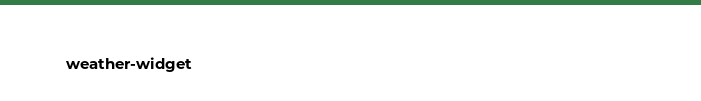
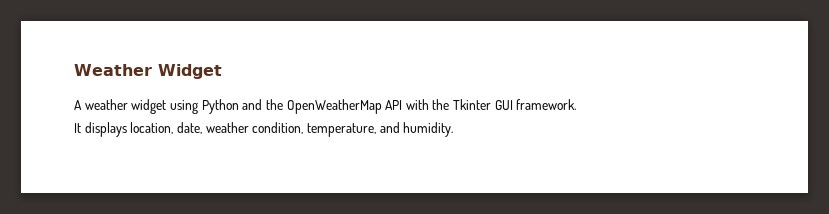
- weather-widget
+ Weather Widget
+ A weather widget using Python and the OpenWeatherMap API with the Tkinter GUI framework.
+ It displays location, date, weather condition, temperature, and humidity.

